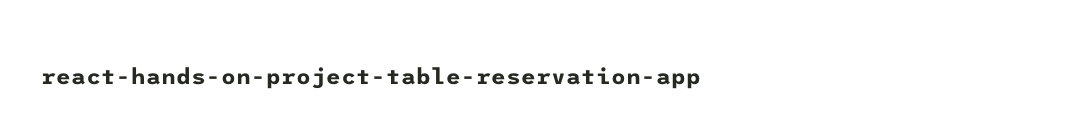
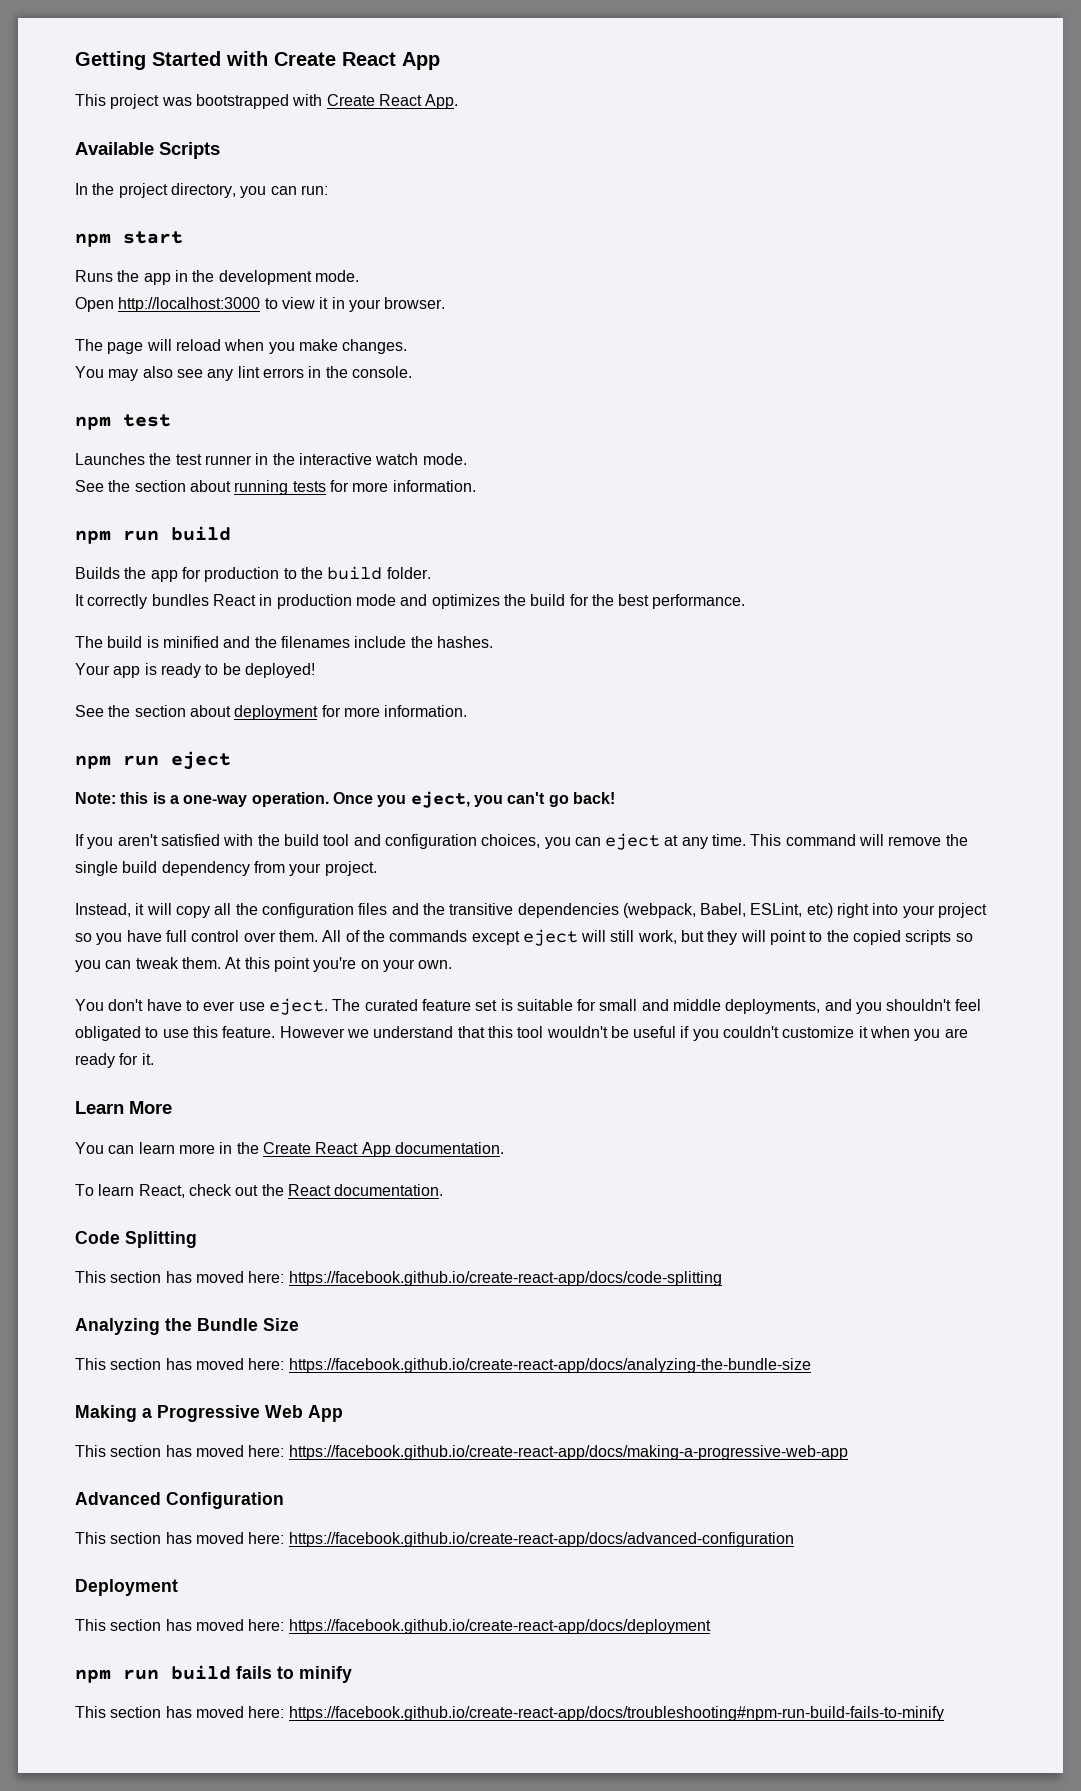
- react-hands-on-project-table-reservation-app
+ Getting Started with Create React App
+ This project was bootstrapped with Create React App.
+ Available Scripts
+ In the project directory, you can run:
+ npm start
+ Runs the app in the development mode.
+ Open http://localhost:3000 to view it in your browser.
+ The page will reload when you make changes.
+ You may also see any lint errors in the console.
+ npm test
+ Launches the test runner in the interactive watch mode.
+ See the section about running tests for more information.
+ npm run build
+ Builds the app for production to the build folder.
+ It correctly bundles React in production mode and optimizes the build for the best performance.
+ The build is minified and the filenames include the hashes.
+ Your app is ready to be deployed!
+ See the section about deployment for more information.
+ npm run eject
+ Note: this is a one-way operation. Once you eject, you can't go back!
+ If you aren't satisfied with the build tool and configuration choices, you can eject at any time. This command will remove the single build dependency from your project.
+ Instead, it will copy all the configuration files and the transitive dependencies (webpack, Babel, ESLint, etc) right into your project so you have full control over them. All of the commands except eject will still work, but they will point to the copied scripts so you can tweak them. At this point you're on your own.
+ You don't have to ever use eject. The curated feature set is suitable for small and middle deployments, and you shouldn't feel obligated to use this feature. However we understand that this tool wouldn't be useful if you couldn't customize it when you are ready for it.
+ Learn More
+ You can learn more in the Create React App documentation.
+ To learn React, check out the React documentation.
+ Code Splitting
+ This section has moved here: https://facebook.github.io/create-react-app/docs/code-splitting
+ Analyzing the Bundle Size
+ This section has moved here: https://facebook.github.io/create-react-app/docs/analyzing-the-bundle-size
+ Making a Progressive Web App
+ This section has moved here: https://facebook.github.io/create-react-app/docs/making-a-progressive-web-app
+ Advanced Configuration
+ This section has moved here: https://facebook.github.io/create-react-app/docs/advanced-configuration
+ Deployment
+ This section has moved here: https://facebook.github.io/create-react-app/docs/deployment
+ npm run build fails to minify
+ This section has moved here: https://facebook.github.io/create-react-app/docs/troubleshooting#npm-run-build-fails-to-minify

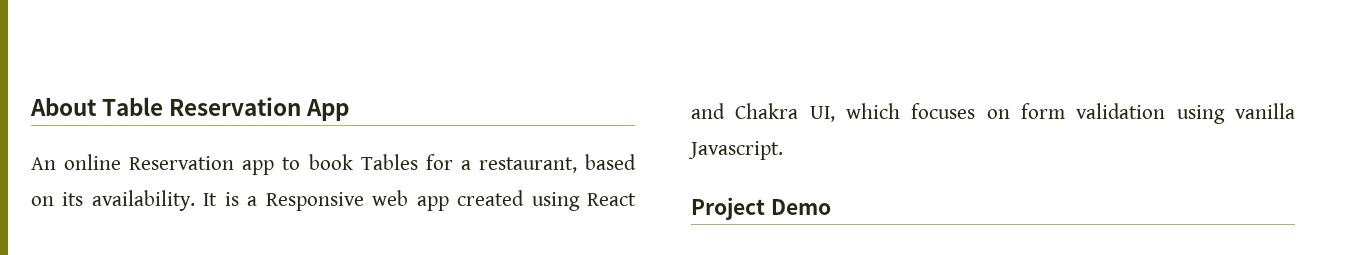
- Getting Started with Create React App
- This project was bootstrapped with Create React App.
- Available Scripts
- In the project directory, you can run:
- npm start
- Runs the app in the development mode.
- Open http://localhost:3000 to view it in your browser.
- The page will reload when you make changes.
- You may also see any lint errors in the console.
- npm test
- Launches the test runner in the interactive watch mode.
- See the section about running tests for more information.
- npm run build
- Builds the app for production to the build folder.
- It correctly bundles React in production mode and optimizes the build for the best performance.
- The build is minified and the filenames include the hashes.
- Your app is ready to be deployed!
- See the section about deployment for more information.
- npm run eject
- Note: this is a one-way operation. Once you eject, you can't go back!
- If you aren't satisfied with the build tool and configuration choices, you can eject at any time. This command will remove the single build dependency from your project.
- Instead, it will copy all the configuration files and the transitive dependencies (webpack, Babel, ESLint, etc) right into your project so you have full control over them. All of the commands except eject will still work, but they will point to the copied scripts so you can tweak them. At this point you're on your own.
- You don't have to ever use eject. The curated feature set is suitable for small and middle deployments, and you shouldn't feel obligated to use this feature. However we understand that this tool wouldn't be useful if you couldn't customize it when you are ready for it.
- Learn More
- You can learn more in the Create React App documentation.
- To learn React, check out the React documentation.
- Code Splitting
- This section has moved here: https://facebook.github.io/create-react-app/docs/code-splitting
- Analyzing the Bundle Size
- This section has moved here: https://facebook.github.io/create-react-app/docs/analyzing-the-bundle-size
- Making a Progressive Web App
- This section has moved here: https://facebook.github.io/create-react-app/docs/making-a-progressive-web-app
- Advanced Configuration
- This section has moved here: https://facebook.github.io/create-react-app/docs/advanced-configuration
- Deployment
- This section has moved here: https://facebook.github.io/create-react-app/docs/deployment
- npm run build fails to minify
- This section has moved here: https://facebook.github.io/create-react-app/docs/troubleshooting#npm-run-build-fails-to-minify
+ About Table Reservation App
+ An online Reservation app to book Tables for a restaurant, based on its availability. It is a Responsive web app created using React and Chakra UI, which focuses on form validation using vanilla Javascript.
+ Project Demo

